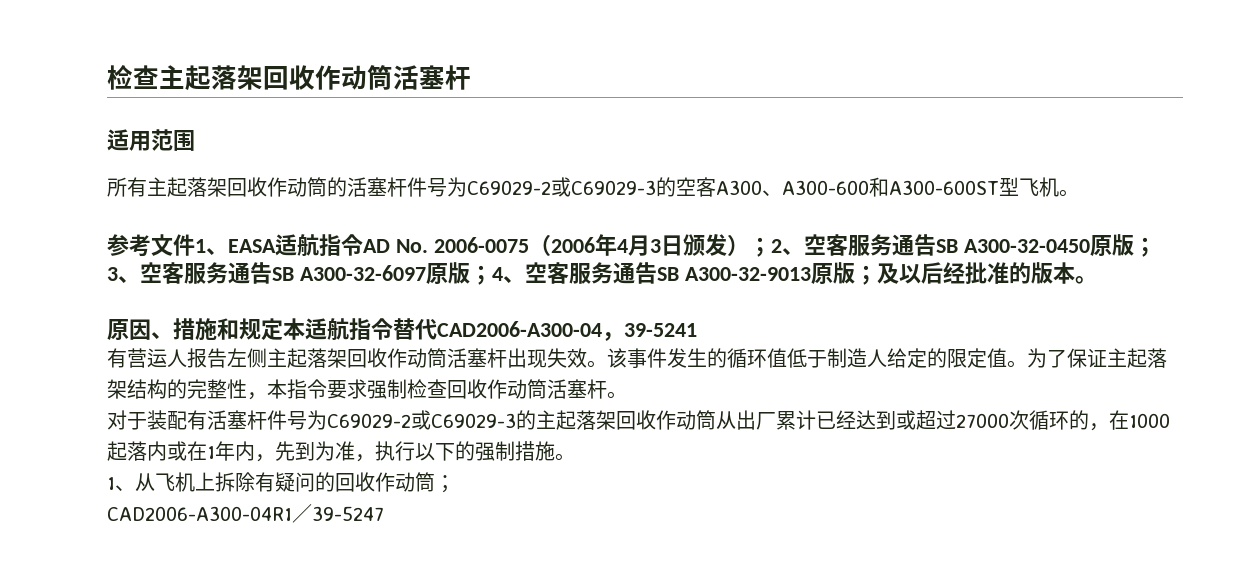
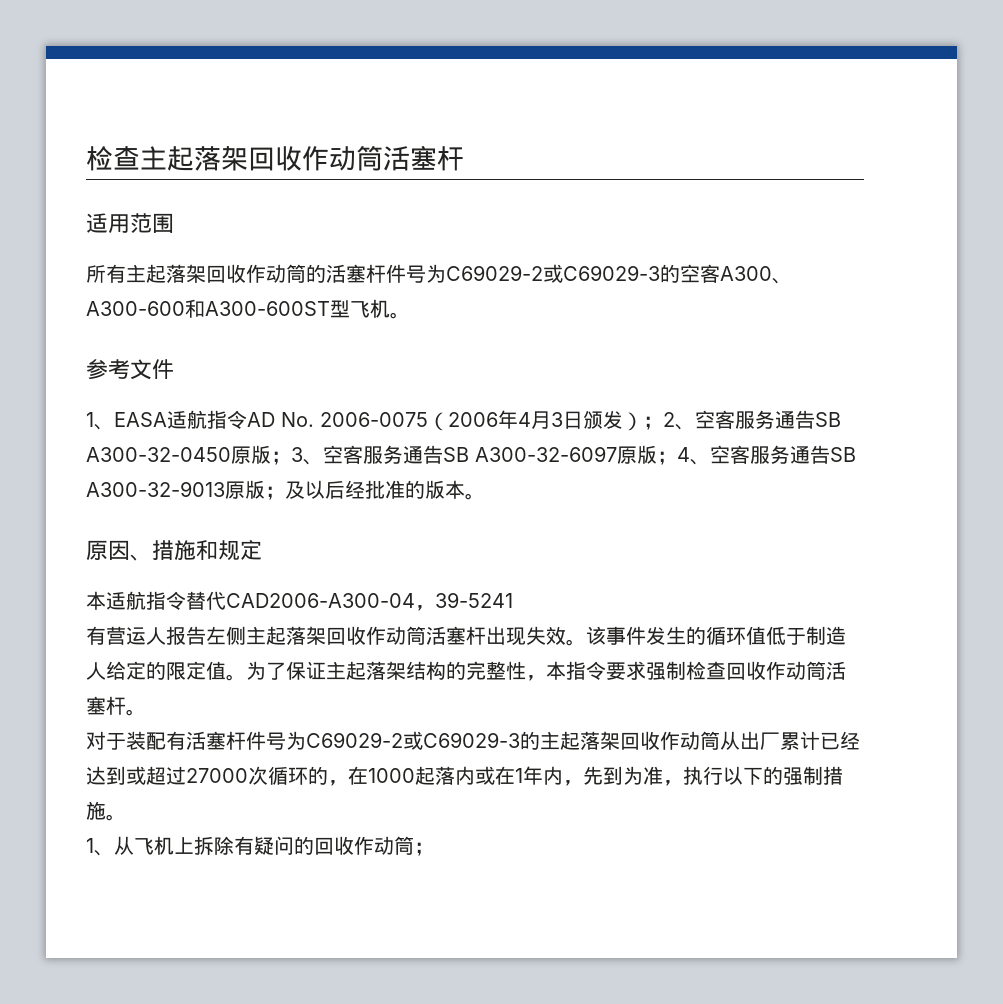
- 参考文件1、EASA适航指令AD No. 2006-0075（2006年4月3日颁发）；2、空客服务通告SB A300-32-0450原版；3、空客服务通告SB A300-32-6097原版；4、空客服务通告SB A300-32-9013原版；及以后经批准的版本。
+ 参考文件
+ 1、EASA适航指令AD No. 2006-0075（2006年4月3日颁发）；2、空客服务通告SB A300-32-0450原版；3、空客服务通告SB A300-32-6097原版；4、空客服务通告SB A300-32-9013原版；及以后经批准的版本。
- 原因、措施和规定本适航指令替代CAD2006-A300-04，39-5241
+ 原因、措施和规定
+ 本适航指令替代CAD2006-A300-04，39-5241
- CAD2006-A300-04R1／39-5247

